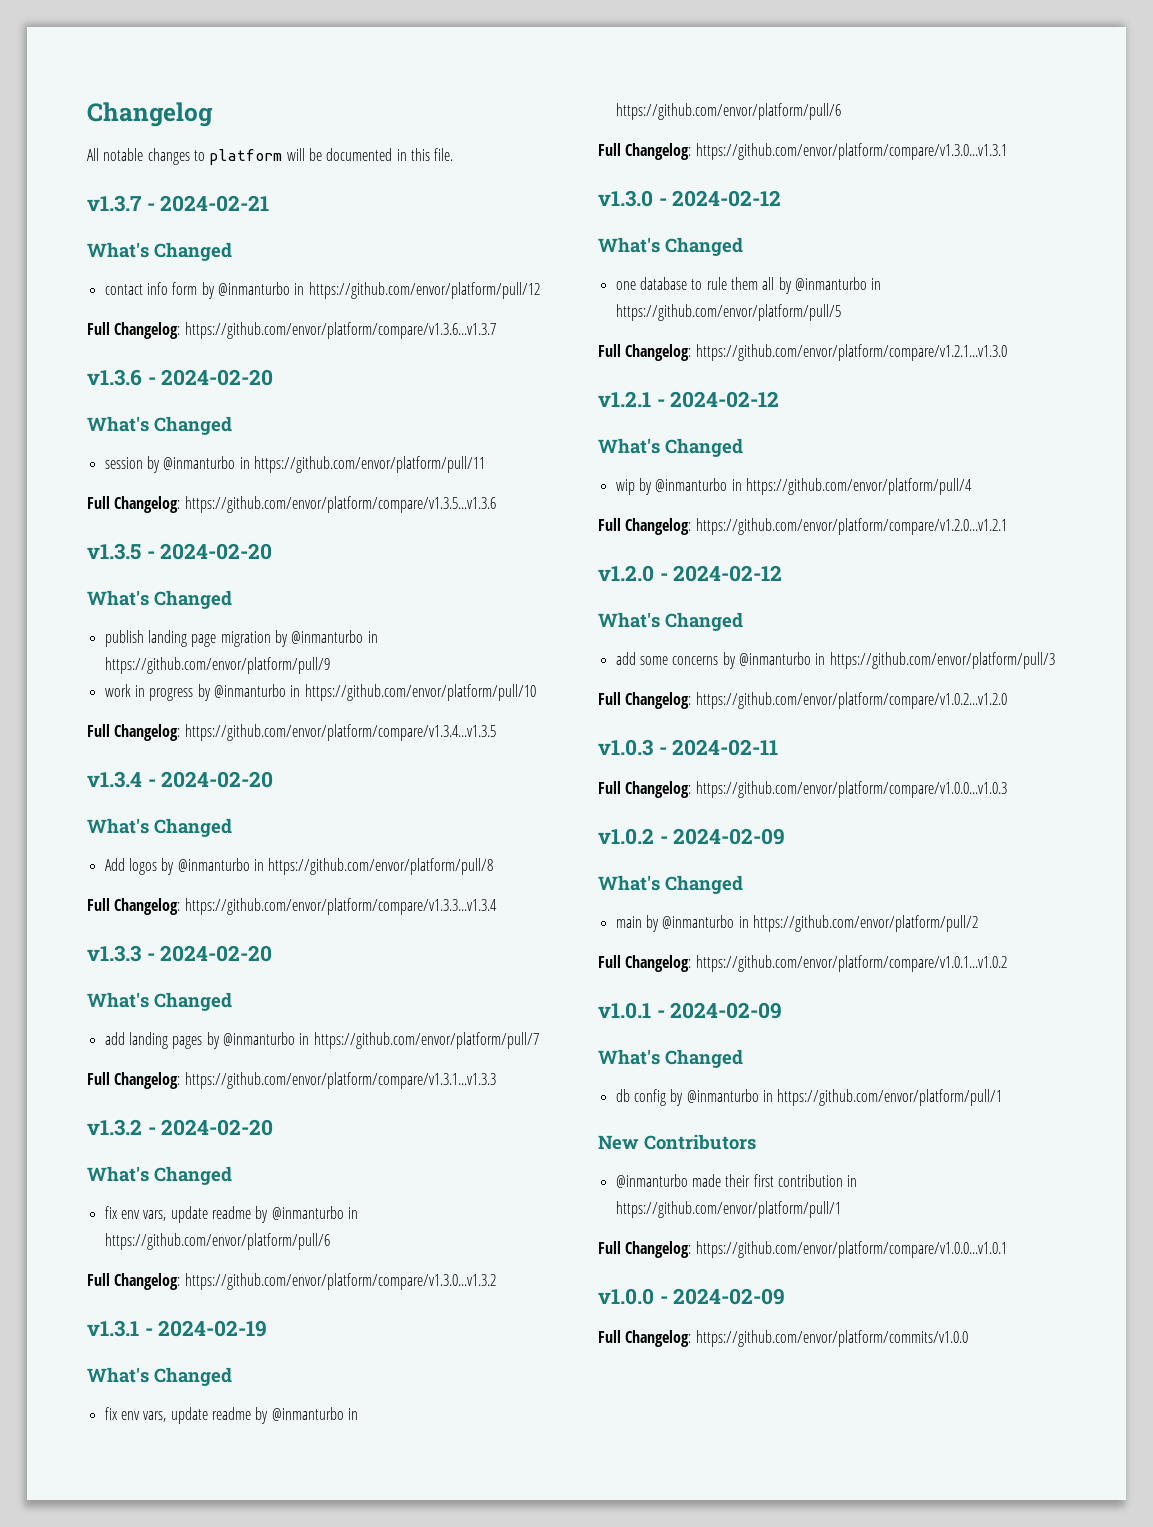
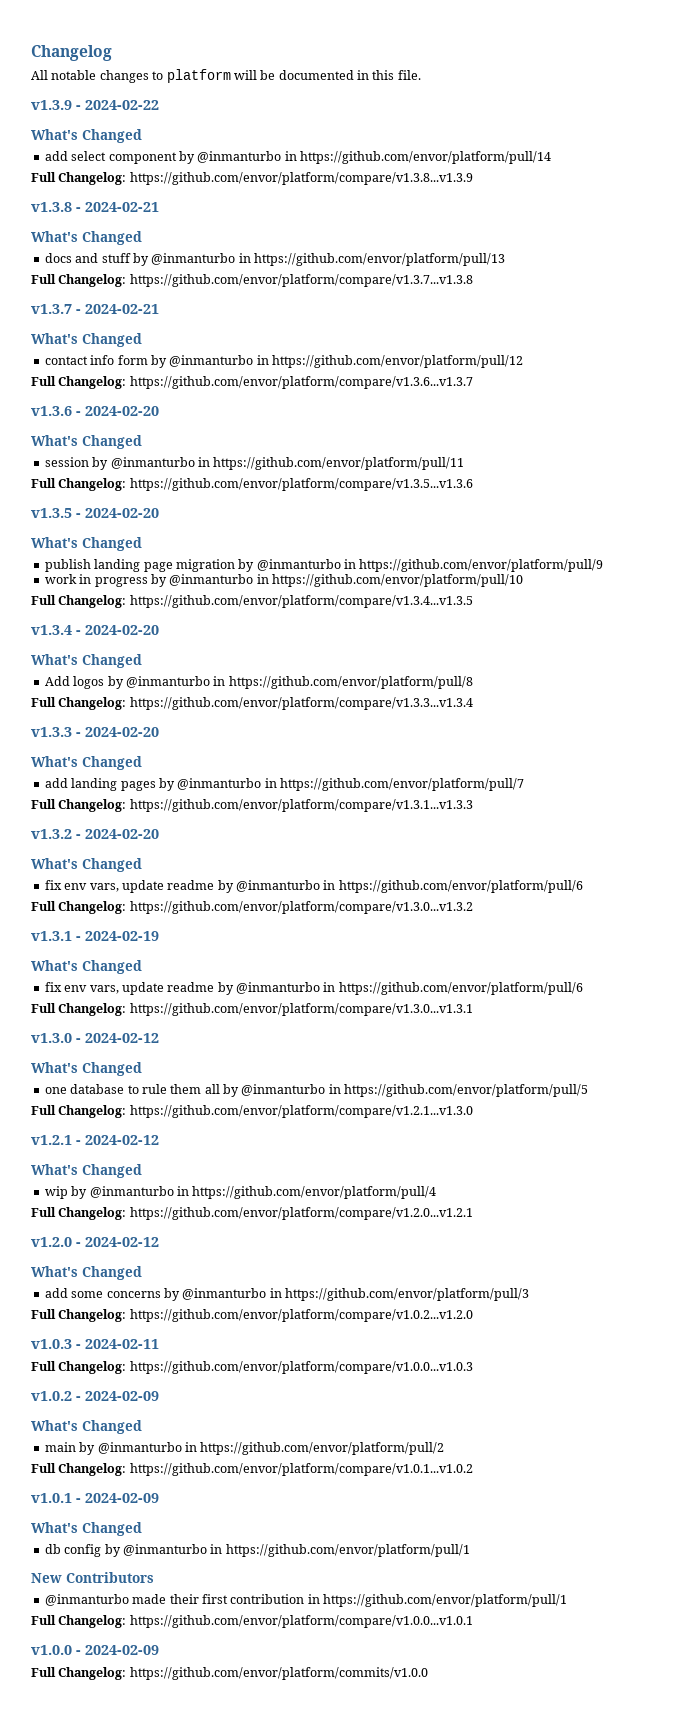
+ v1.3.9 - 2024-02-22
+ What's Changed
+ add select component by @inmanturbo in https://github.com/envor/platform/pull/14
+ Full Changelog: https://github.com/envor/platform/compare/v1.3.8...v1.3.9
+ v1.3.8 - 2024-02-21
+ What's Changed
+ docs and stuff by @inmanturbo in https://github.com/envor/platform/pull/13
+ Full Changelog: https://github.com/envor/platform/compare/v1.3.7...v1.3.8

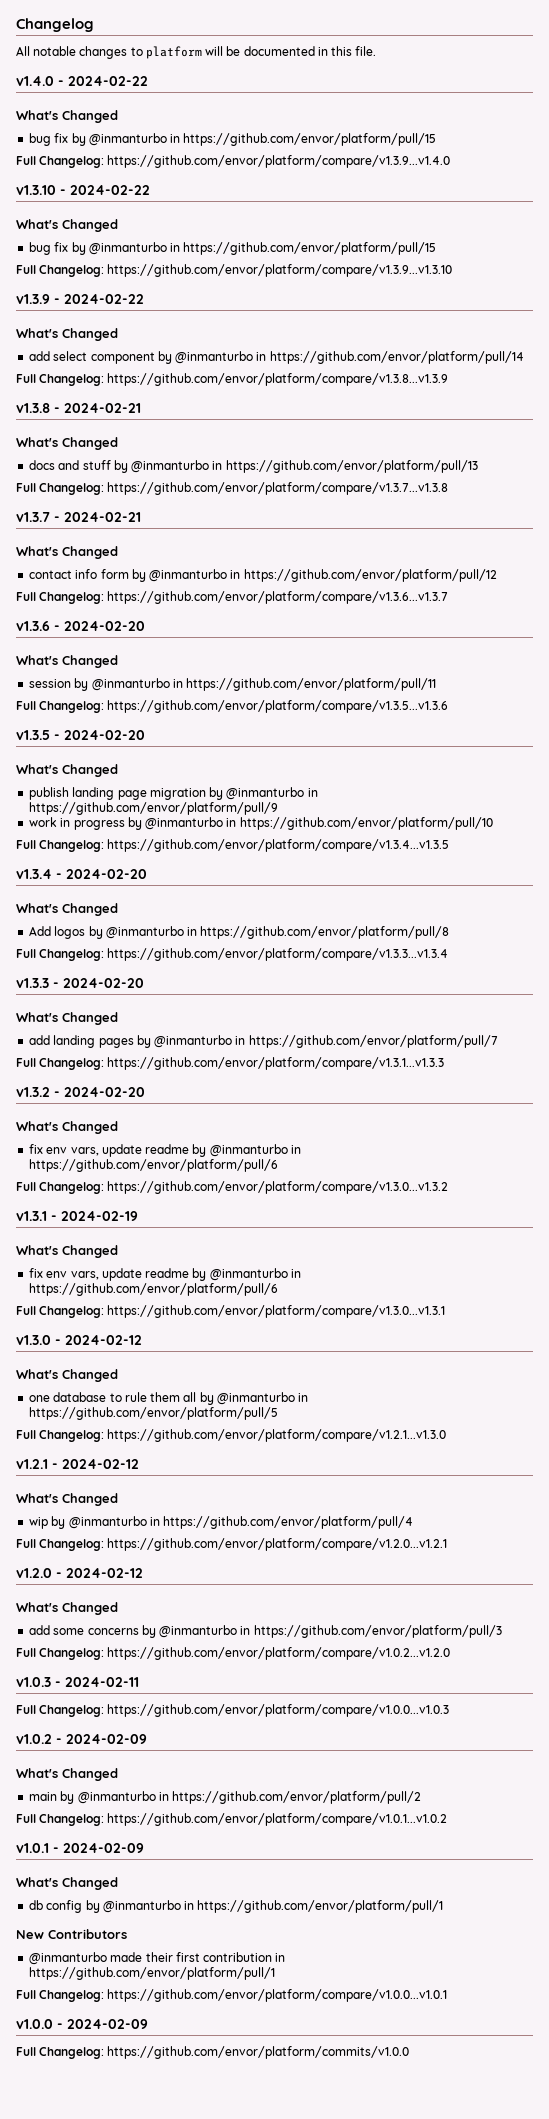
+ v1.4.0 - 2024-02-22
+ What's Changed
+ bug fix by @inmanturbo in https://github.com/envor/platform/pull/15
+ Full Changelog: https://github.com/envor/platform/compare/v1.3.9...v1.4.0
+ v1.3.10 - 2024-02-22
+ What's Changed
+ bug fix by @inmanturbo in https://github.com/envor/platform/pull/15
+ Full Changelog: https://github.com/envor/platform/compare/v1.3.9...v1.3.10

